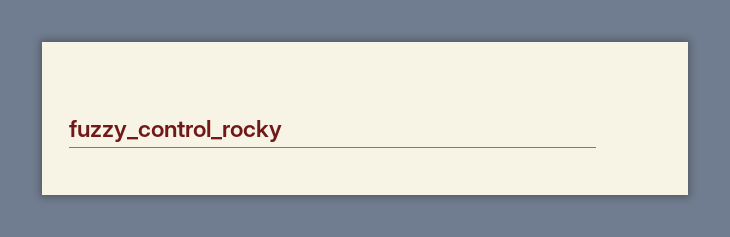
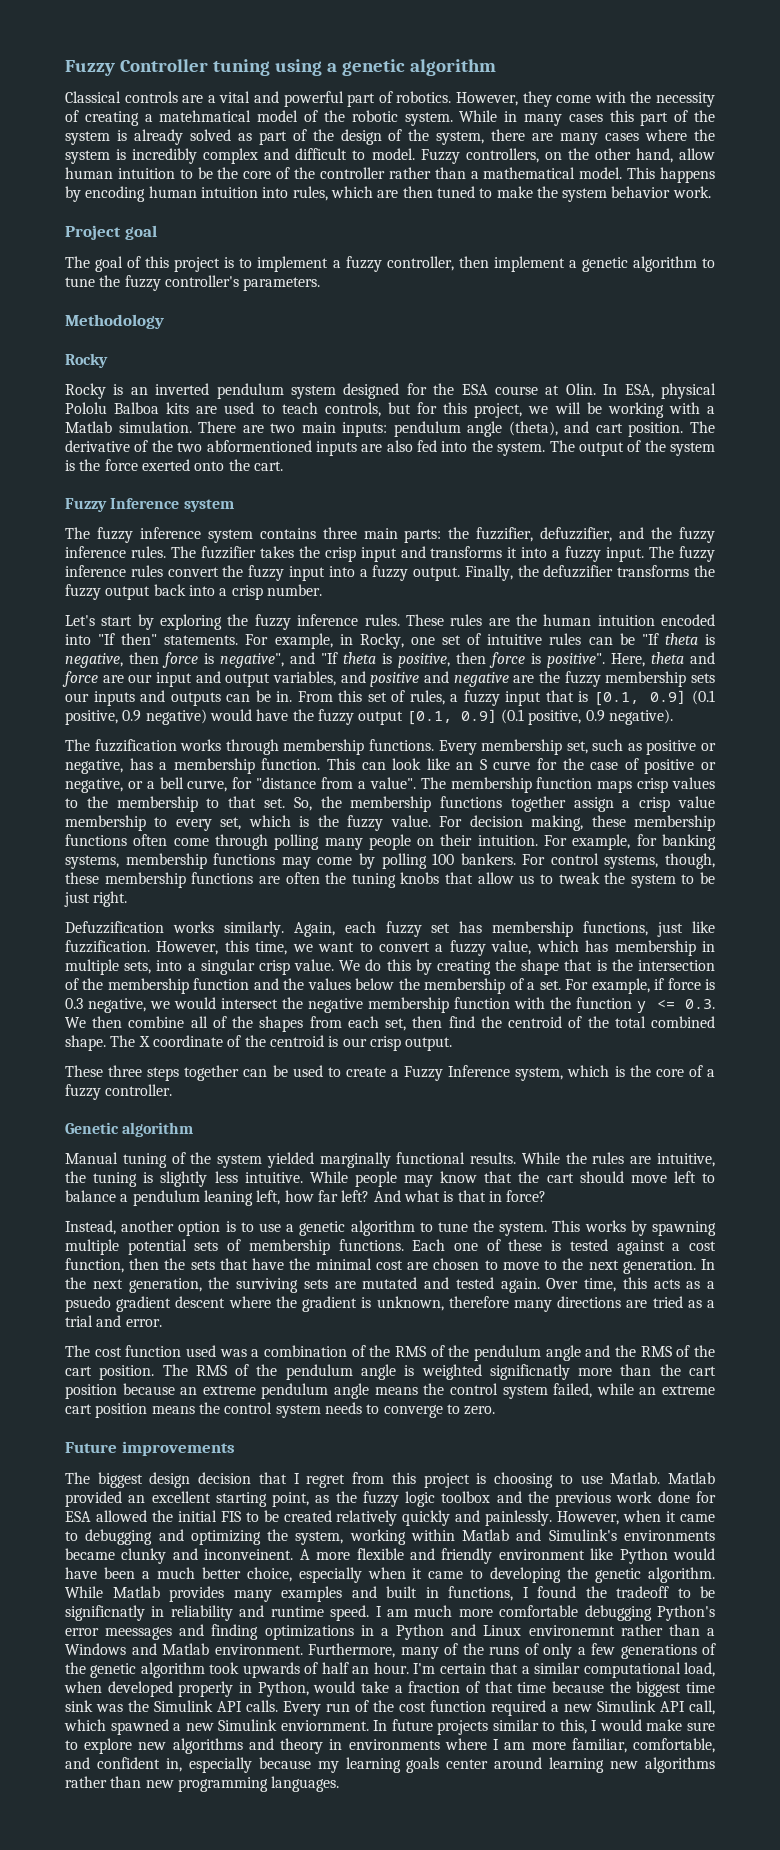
- fuzzy_control_rocky
+ Fuzzy Controller tuning using a genetic algorithm
+ Classical controls are a vital and powerful part of robotics. However, they come with the necessity of creating a matehmatical model of the robotic system. While in many cases this part of the system is already solved as part of the design of the system, there are many cases where the system is incredibly complex and difficult to model. Fuzzy controllers, on the other hand, allow human intuition to be the core of the controller rather than a mathematical model. This happens by encoding human intuition into rules, which are then tuned to make the system behavior work.
+ Project goal
+ The goal of this project is to implement a fuzzy controller, then implement a genetic algorithm to tune the fuzzy controller's parameters.
+ Methodology
+ Rocky
+ Rocky is an inverted pendulum system designed for the ESA course at Olin. In ESA, physical Pololu Balboa kits are used to teach controls, but for this project, we will be working with a Matlab simulation. There are two main inputs: pendulum angle (theta), and cart position. The derivative of the two abformentioned inputs are also fed into the system. The output of the system is the force exerted onto the cart.
+ Fuzzy Inference system
+ The fuzzy inference system contains three main parts: the fuzzifier, defuzzifier, and the fuzzy inference rules. The fuzzifier takes the crisp input and transforms it into a fuzzy input. The fuzzy inference rules convert the fuzzy input into a fuzzy output. Finally, the defuzzifier transforms the fuzzy output back into a crisp number.
+ Let's start by exploring the fuzzy inference rules. These rules are the human intuition encoded into "If then" statements. For example, in Rocky, one set of intuitive rules can be "If theta is negative, then force is negative", and "If theta is positive, then force is positive". Here, theta and force are our input and output variables, and positive and negative are the fuzzy membership sets our inputs and outputs can be in. From this set of rules, a fuzzy input that is [0.1, 0.9] (0.1 positive, 0.9 negative) would have the fuzzy output [0.1, 0.9] (0.1 positive, 0.9 negative).
+ The fuzzification works through membership functions. Every membership set, such as positive or negative, has a membership function. This can look like an S curve for the case of positive or negative, or a bell curve, for "distance from a value". The membership function maps crisp values to the membership to that set. So, the membership functions together assign a crisp value membership to every set, which is the fuzzy value. For decision making, these membership functions often come through polling many people on their intuition. For example, for banking systems, membership functions may come by polling 100 bankers. For control systems, though, these membership functions are often the tuning knobs that allow us to tweak the system to be just right.
+ Defuzzification works similarly. Again, each fuzzy set has membership functions, just like fuzzification. However, this time, we want to convert a fuzzy value, which has membership in multiple sets, into a singular crisp value. We do this by creating the shape that is the intersection of the membership function and the values below the membership of a set. For example, if force is 0.3 negative, we would intersect the negative membership function with the function y <= 0.3. We then combine all of the shapes from each set, then find the centroid of the total combined shape. The X coordinate of the centroid is our crisp output.
+ These three steps together can be used to create a Fuzzy Inference system, which is the core of a fuzzy controller.
+ Genetic algorithm
+ Manual tuning of the system yielded marginally functional results. While the rules are intuitive, the tuning is slightly less intuitive. While people may know that the cart should move left to balance a pendulum leaning left, how far left? And what is that in force?
+ Instead, another option is to use a genetic algorithm to tune the system. This works by spawning multiple potential sets of membership functions. Each one of these is tested against a cost function, then the sets that have the minimal cost are chosen to move to the next generation. In the next generation, the surviving sets are mutated and tested again. Over time, this acts as a psuedo gradient descent where the gradient is unknown, therefore many directions are tried as a trial and error.
+ The cost function used was a combination of the RMS of the pendulum angle and the RMS of the cart position. The RMS of the pendulum angle is weighted significnatly more than the cart position because an extreme pendulum angle means the control system failed, while an extreme cart position means the control system needs to converge to zero.
+ Future improvements
+ The biggest design decision that I regret from this project is choosing to use Matlab. Matlab provided an excellent starting point, as the fuzzy logic toolbox and the previous work done for ESA allowed the initial FIS to be created relatively quickly and painlessly. However, when it came to debugging and optimizing the system, working within Matlab and Simulink's environments became clunky and inconveinent. A more flexible and friendly environment like Python would have been a much better choice, especially when it came to developing the genetic algorithm. While Matlab provides many examples and built in functions, I found the tradeoff to be significnatly in reliability and runtime speed. I am much more comfortable debugging Python's error meessages and finding optimizations in a Python and Linux environemnt rather than a Windows and Matlab environment. Furthermore, many of the runs of only a few generations of the genetic algorithm took upwards of half an hour. I'm certain that a similar computational load, when developed properly in Python, would take a fraction of that time because the biggest time sink was the Simulink API calls. Every run of the cost function required a new Simulink API call, which spawned a new Simulink enviornment. In future projects similar to this, I would make sure to explore new algorithms and theory in environments where I am more familiar, comfortable, and confident in, especially because my learning goals center around learning new algorithms rather than new programming languages.

